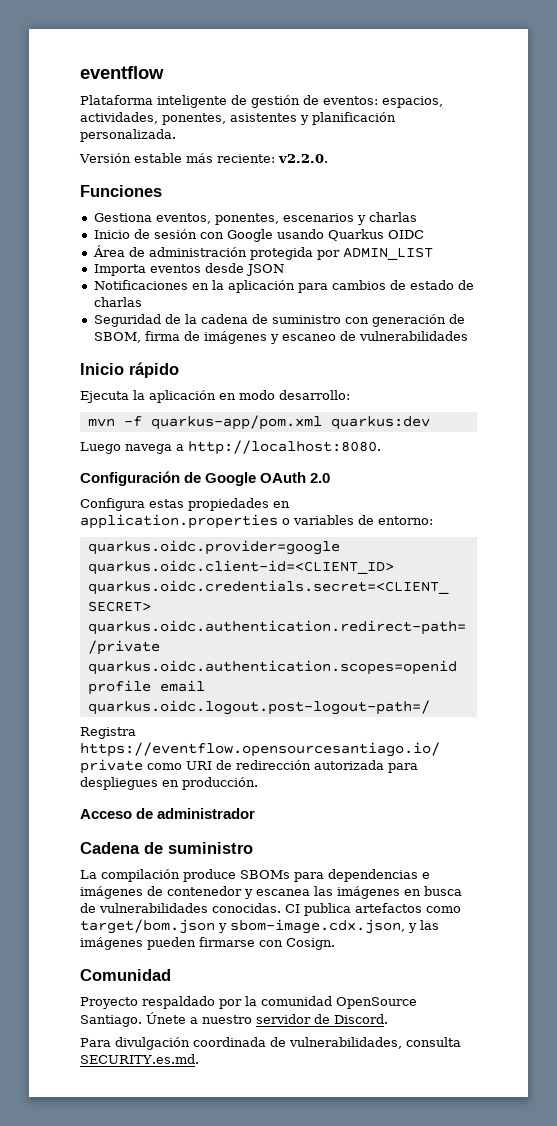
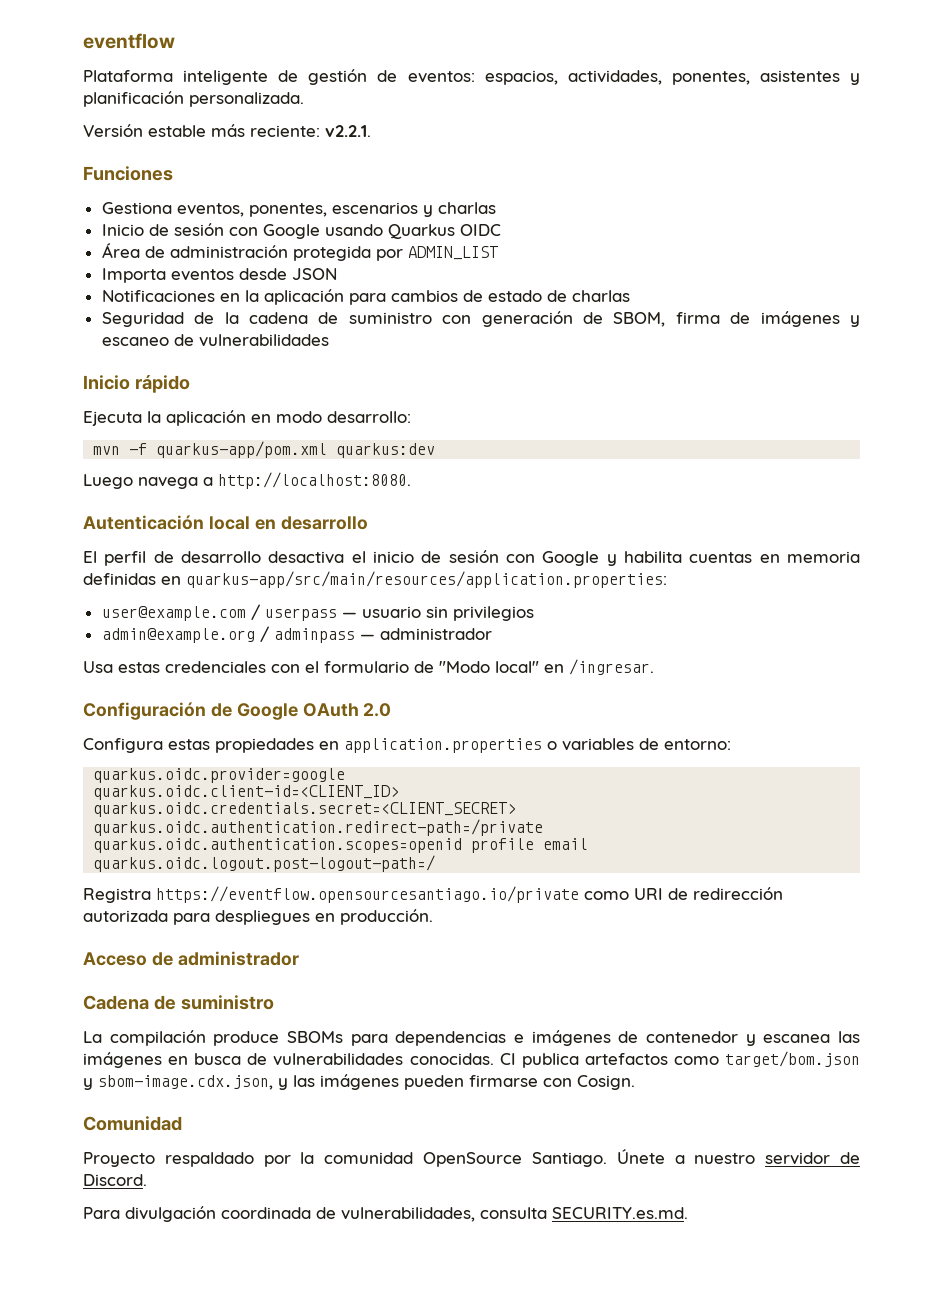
- Versión estable más reciente: v2.2.0.
+ Versión estable más reciente: v2.2.1.
+ Autenticación local en desarrollo
+ El perfil de desarrollo desactiva el inicio de sesión con Google y habilita cuentas en memoria definidas en quarkus-app/src/main/resources/application.properties:
+ user@example.com / userpass — usuario sin privilegios
+ admin@example.org / adminpass — administrador
+ Usa estas credenciales con el formulario de "Modo local" en /ingresar.

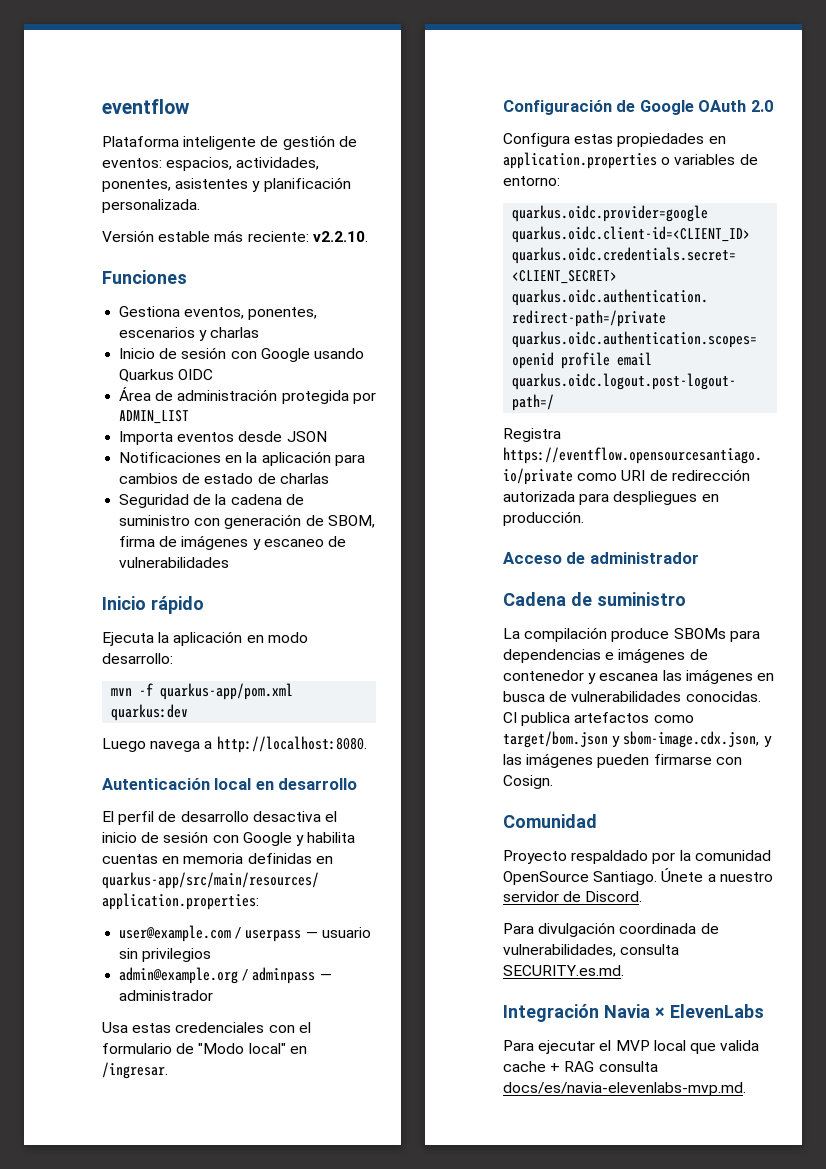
- Versión estable más reciente: v2.2.1.
+ Versión estable más reciente: v2.2.10.
+ Integración Navia × ElevenLabs
+ Para ejecutar el MVP local que valida cache + RAG consulta docs/es/navia-elevenlabs-mvp.md.

